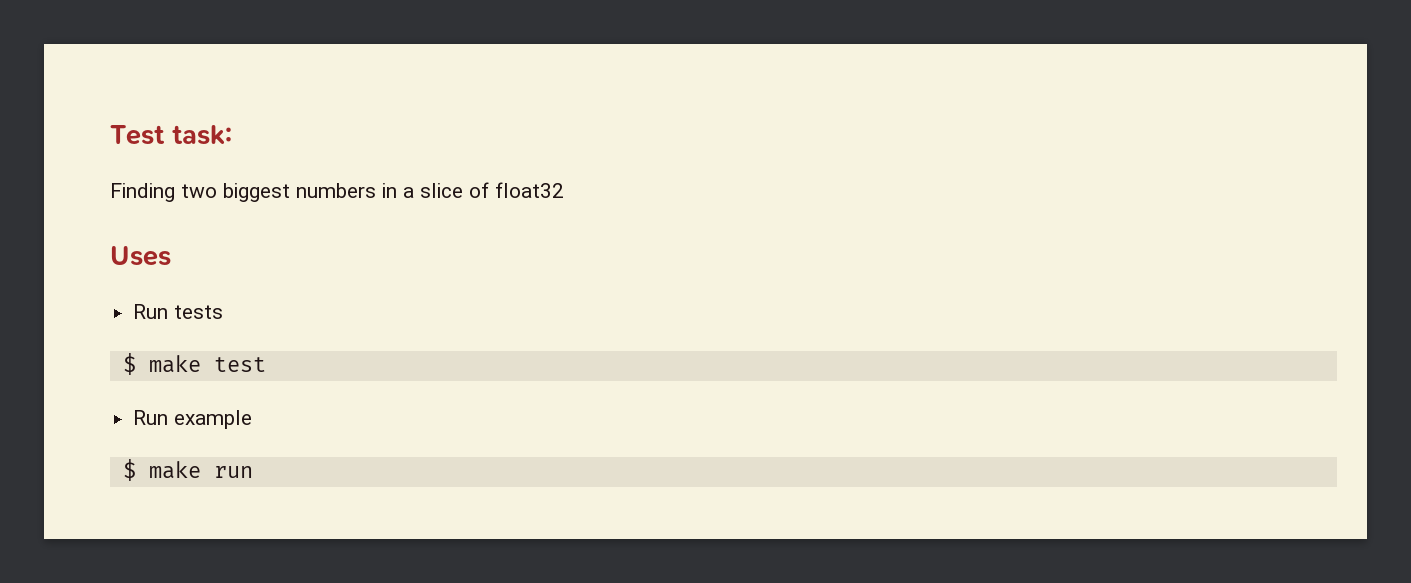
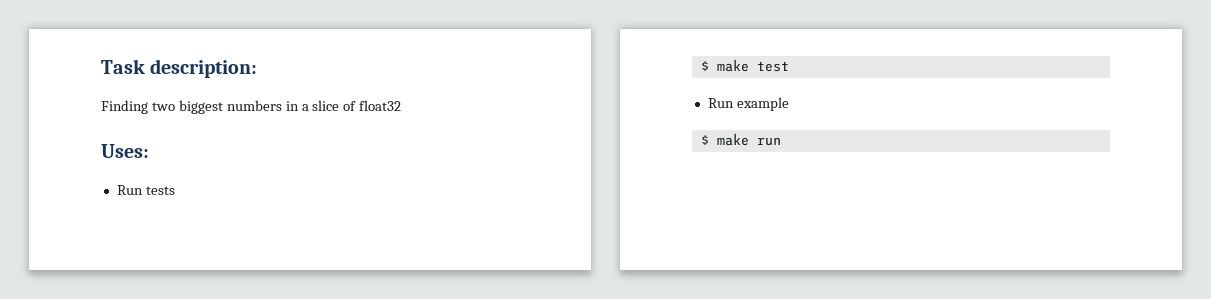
- Test task:
+ Task description:
- Uses
+ Uses:

